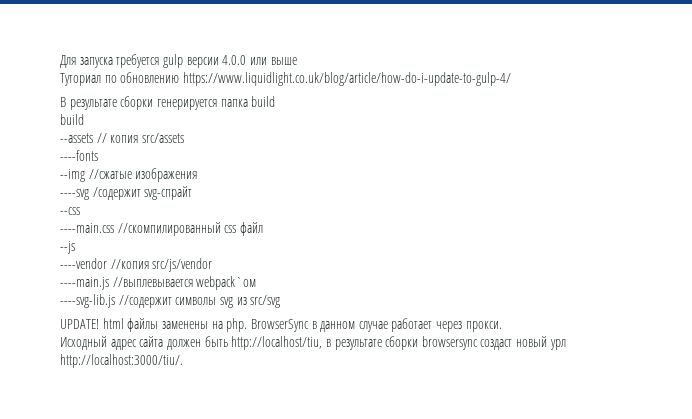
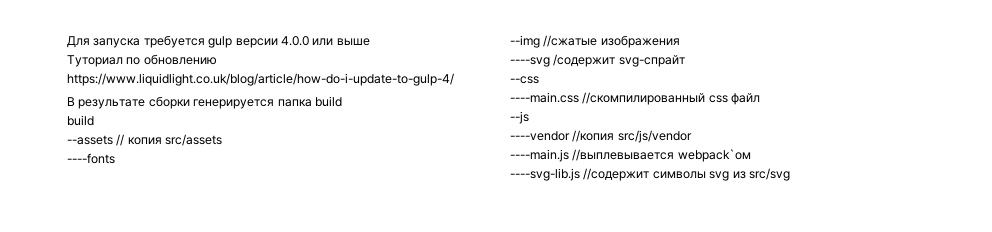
- UPDATE! html файлы заменены на php. BrowserSync в данном случае работает через прокси.
- Исходный адрес сайта должен быть http://localhost/tiu, в результате сборки browsersync создаст новый урл http://localhost:3000/tiu/.

